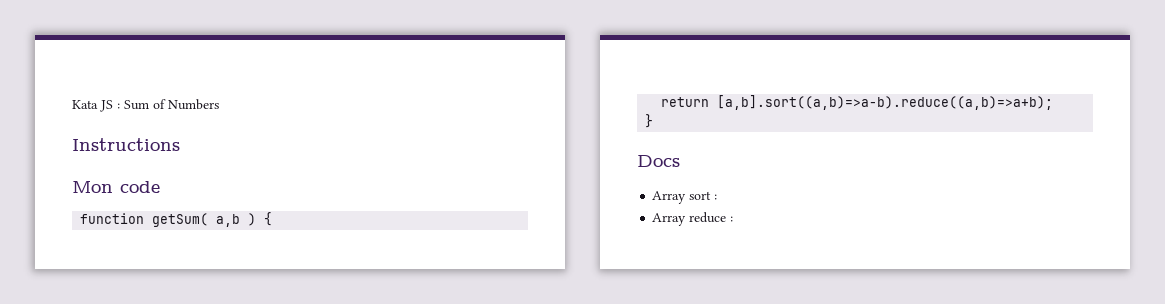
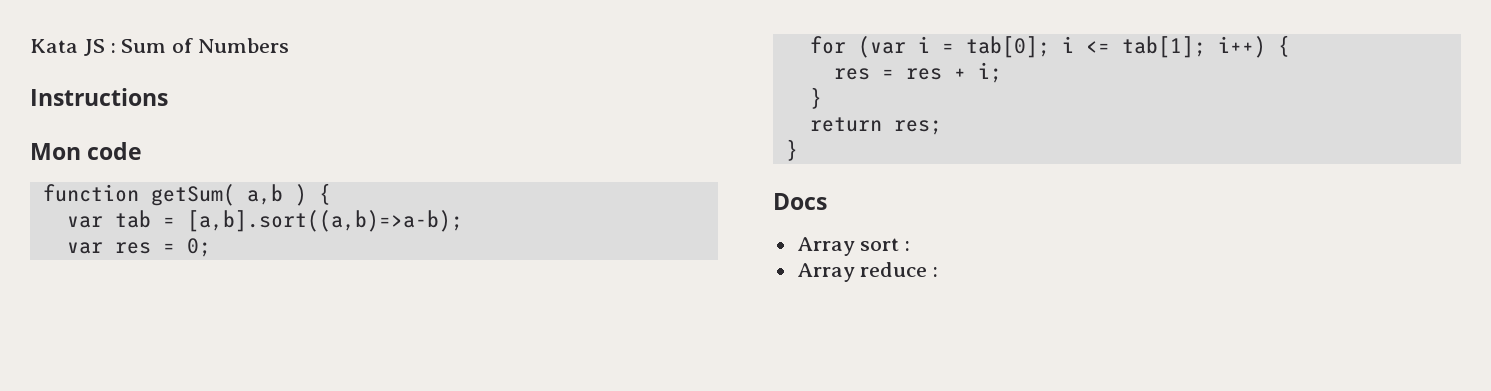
+ var tab = [a,b].sort((a,b)=>a-b);
+ var res = 0;
+ for (var i = tab[0]; i <= tab[1]; i++) {
+ res = res + i;
+ }
- return [a,b].sort((a,b)=>a-b).reduce((a,b)=>a+b);
+ return res;

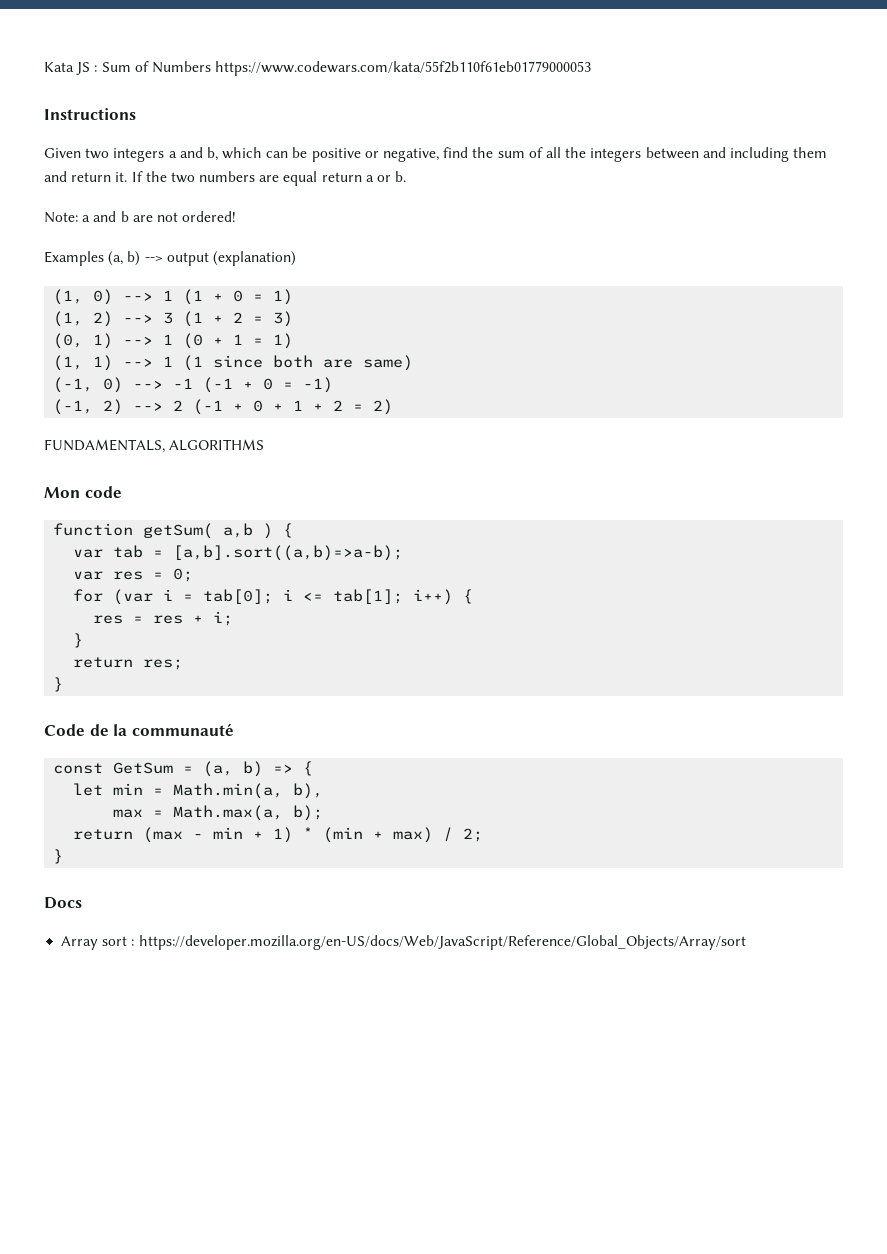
- Kata JS : Sum of Numbers
+ Kata JS : Sum of Numbers https://www.codewars.com/kata/55f2b110f61eb01779000053
+ Given two integers a and b, which can be positive or negative, find the sum of all the integers between and including them and return it. If the two numbers are equal return a or b.
+ Note: a and b are not ordered!
+ Examples (a, b) --> output (explanation)
+ (1, 0) --> 1 (1 + 0 = 1)
+ (1, 2) --> 3 (1 + 2 = 3)
+ (0, 1) --> 1 (0 + 1 = 1)
+ (1, 1) --> 1 (1 since both are same)
+ (-1, 0) --> -1 (-1 + 0 = -1)
+ (-1, 2) --> 2 (-1 + 0 + 1 + 2 = 2)
+ FUNDAMENTALS, ALGORITHMS
+ Code de la communauté
+ const GetSum = (a, b) => {
+ let min = Math.min(a, b),
+ max = Math.max(a, b);
+ return (max - min + 1) * (min + max) / 2;
+ }
- Array sort :
- Array reduce :
+ Array sort : https://developer.mozilla.org/en-US/docs/Web/JavaScript/Reference/Global_Objects/Array/sort

